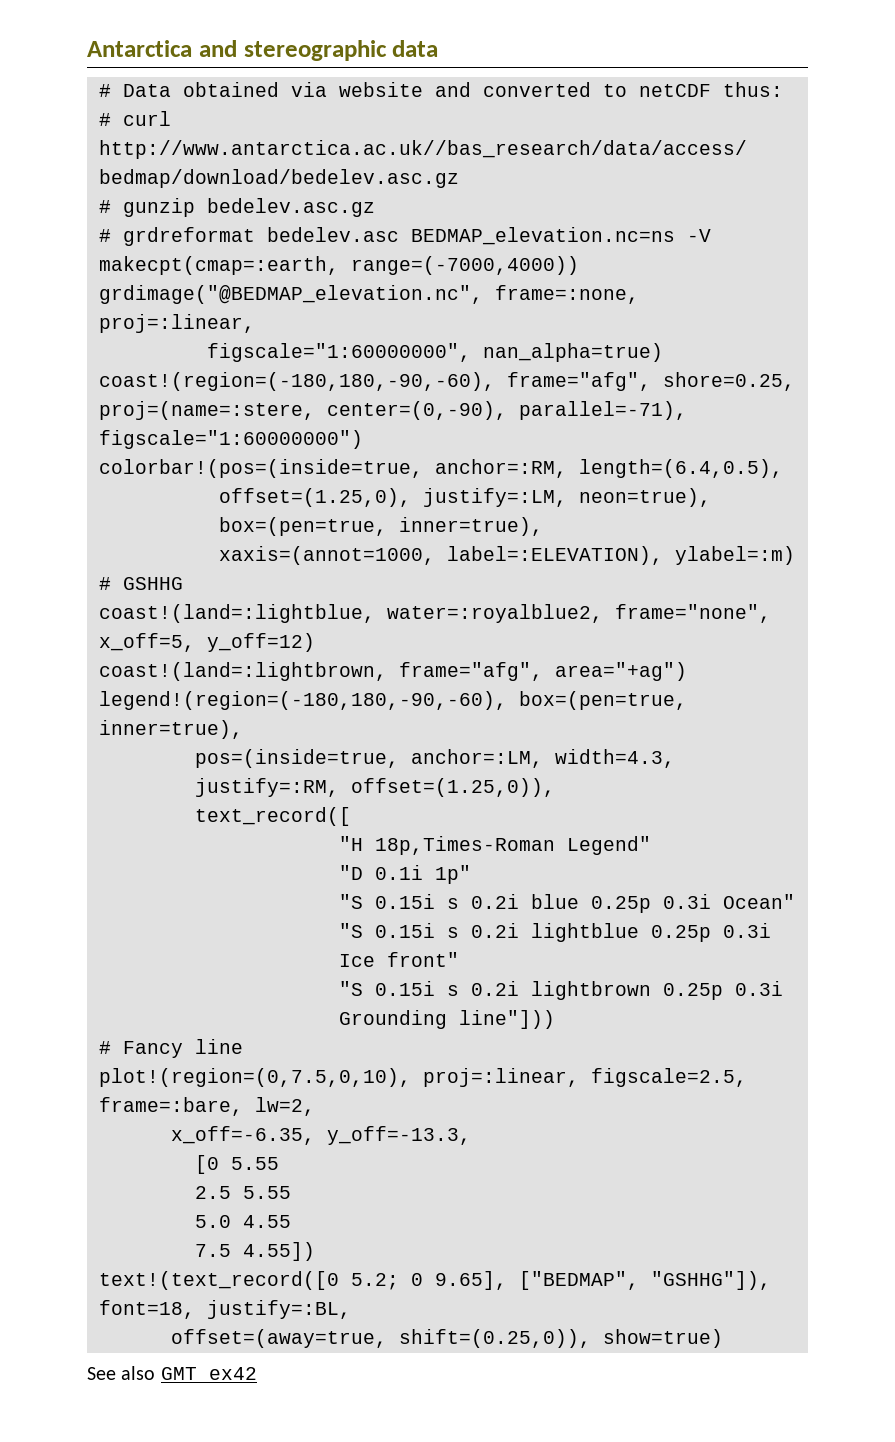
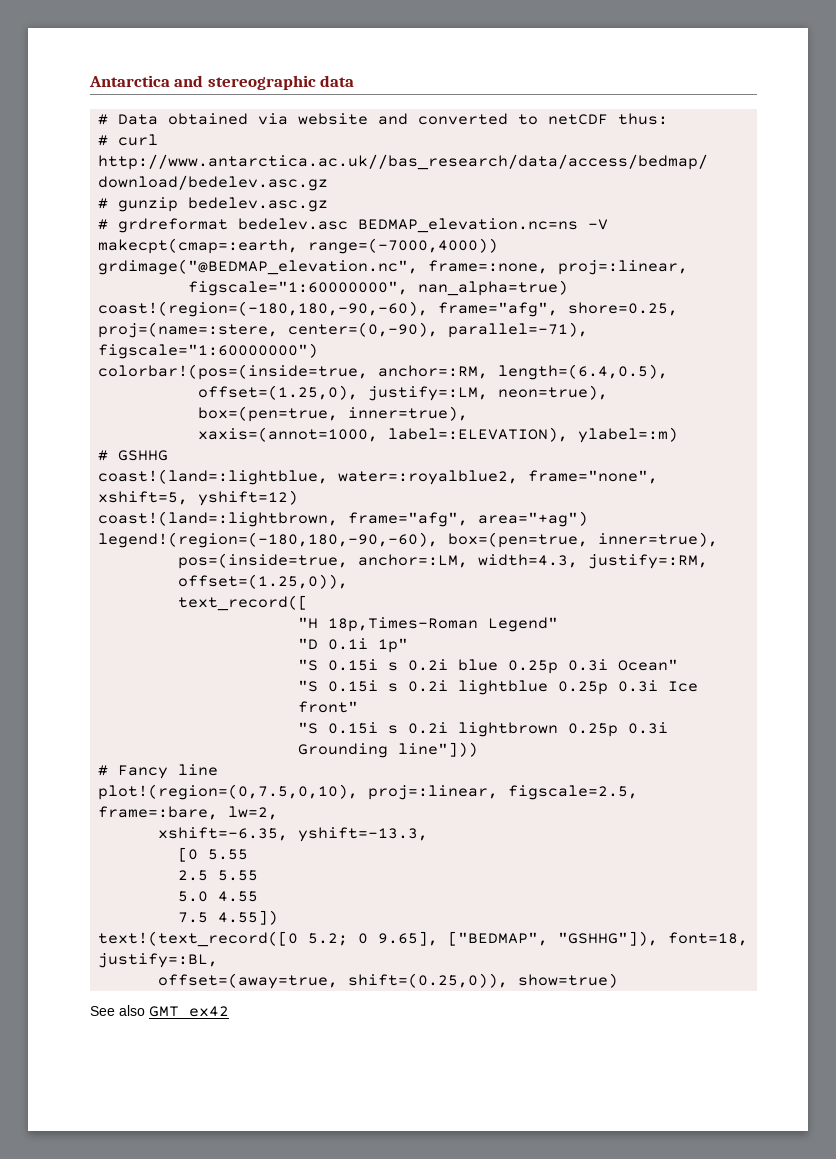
- coast!(land=:lightblue, water=:royalblue2, frame="none", x_off=5, y_off=12)
+ coast!(land=:lightblue, water=:royalblue2, frame="none", xshift=5, yshift=12)
- x_off=-6.35, y_off=-13.3,
+ xshift=-6.35, yshift=-13.3,

